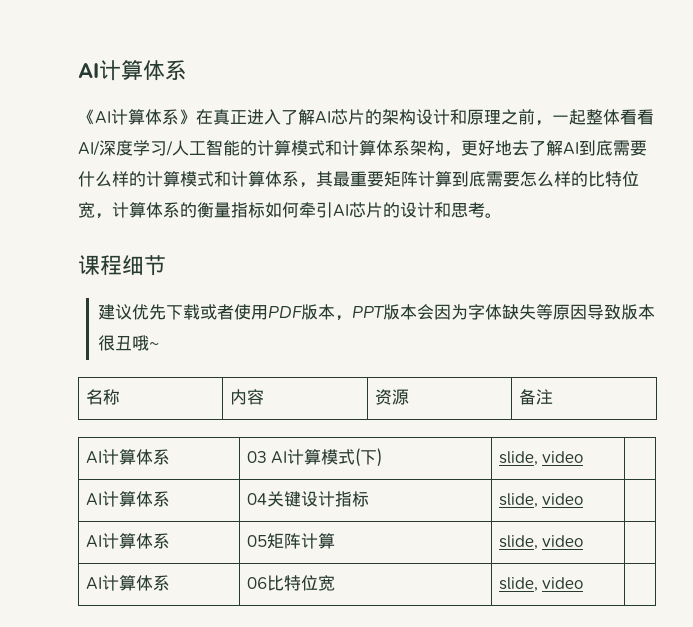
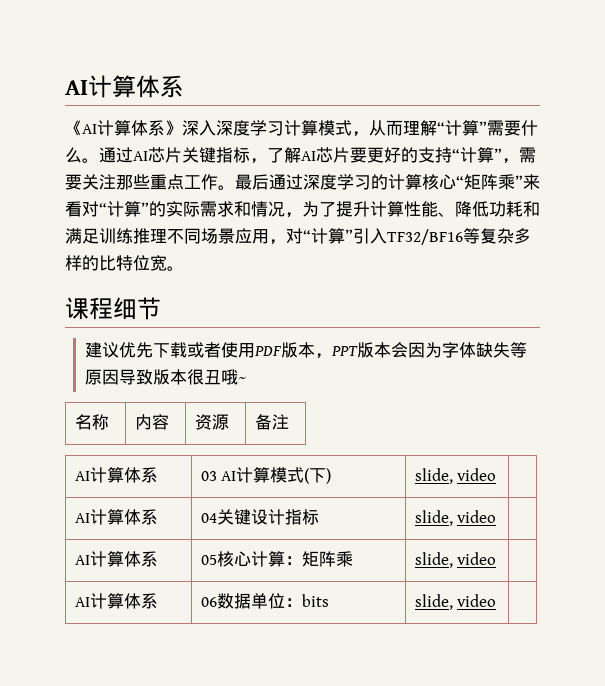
- 《AI计算体系》在真正进入了解AI芯片的架构设计和原理之前，一起整体看看AI/深度学习/人工智能的计算模式和计算体系架构，更好地去了解AI到底需要什么样的计算模式和计算体系，其最重要矩阵计算到底需要怎么样的比特位宽，计算体系的衡量指标如何牵引AI芯片的设计和思考。
+ 《AI计算体系》深入深度学习计算模式，从而理解“计算”需要什么。通过AI芯片关键指标，了解AI芯片要更好的支持“计算”，需要关注那些重点工作。最后通过深度学习的计算核心“矩阵乘”来看对“计算”的实际需求和情况，为了提升计算性能、降低功耗和满足训练推理不同场景应用，对“计算”引入TF32/BF16等复杂多样的比特位宽。
- AI计算体系 | 05矩阵计算 | slide, video |
+ AI计算体系 | 05核心计算：矩阵乘 | slide, video |
- AI计算体系 | 06比特位宽 | slide, video |
+ AI计算体系 | 06数据单位：bits | slide, video |

